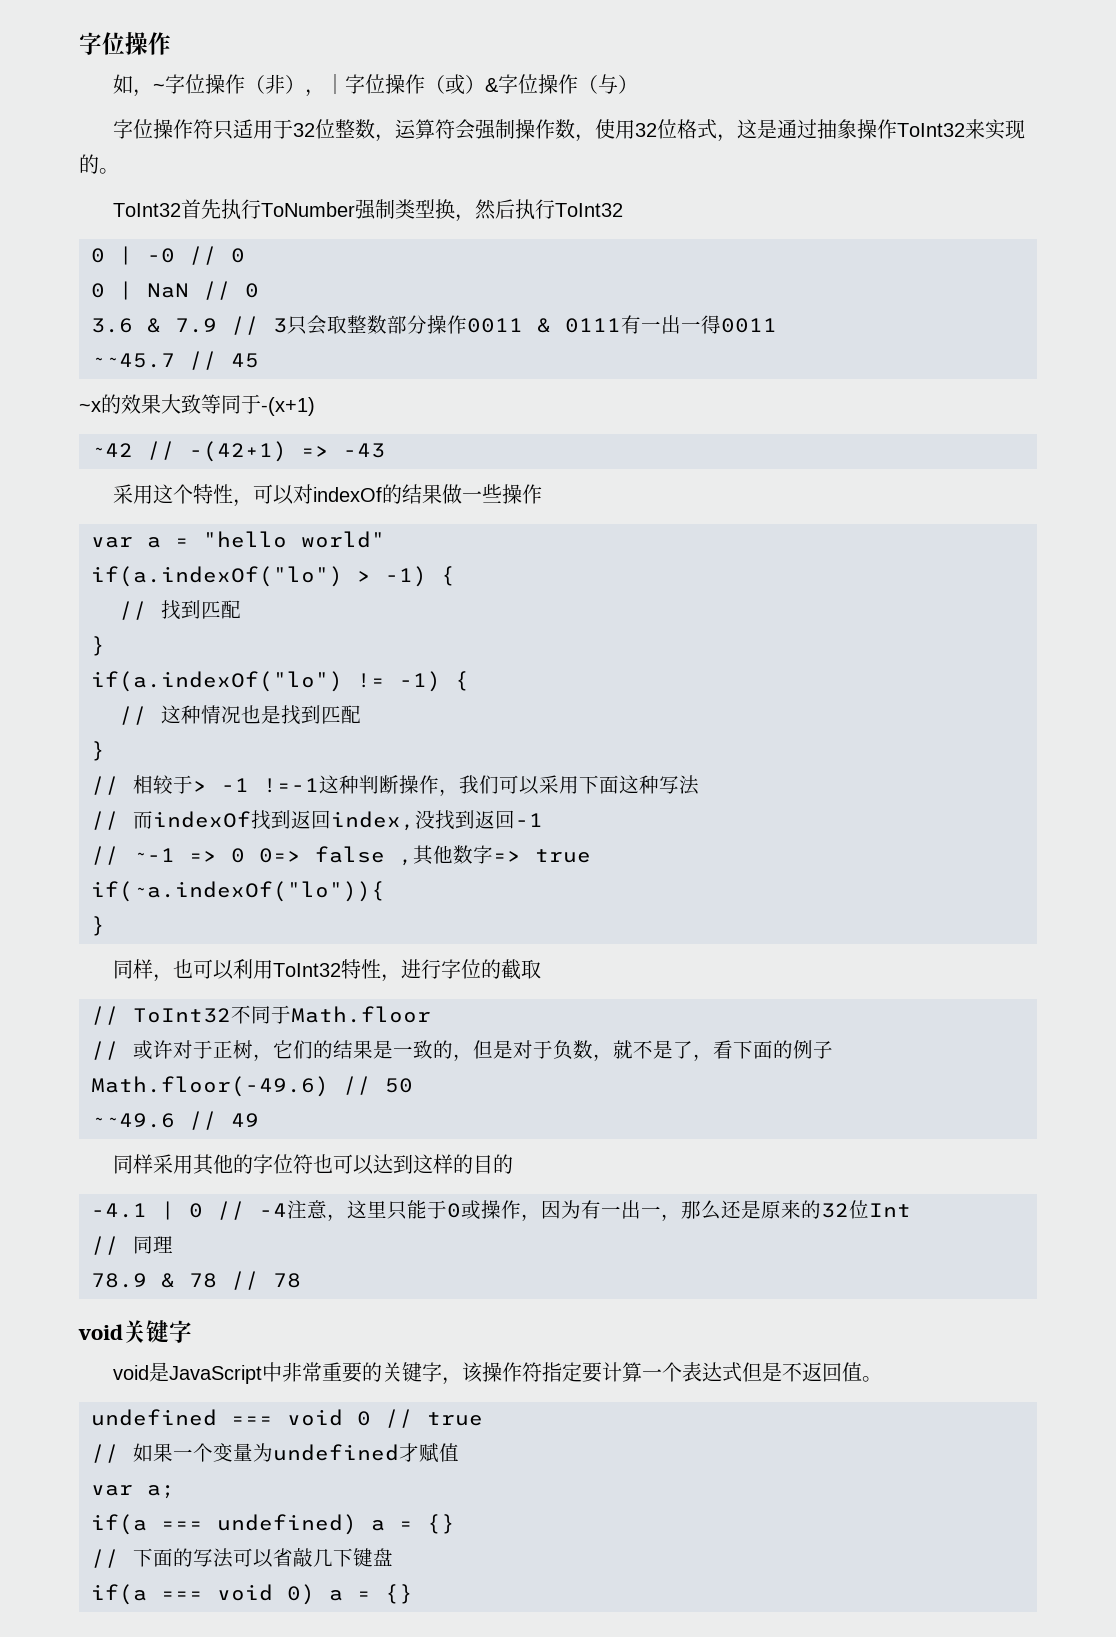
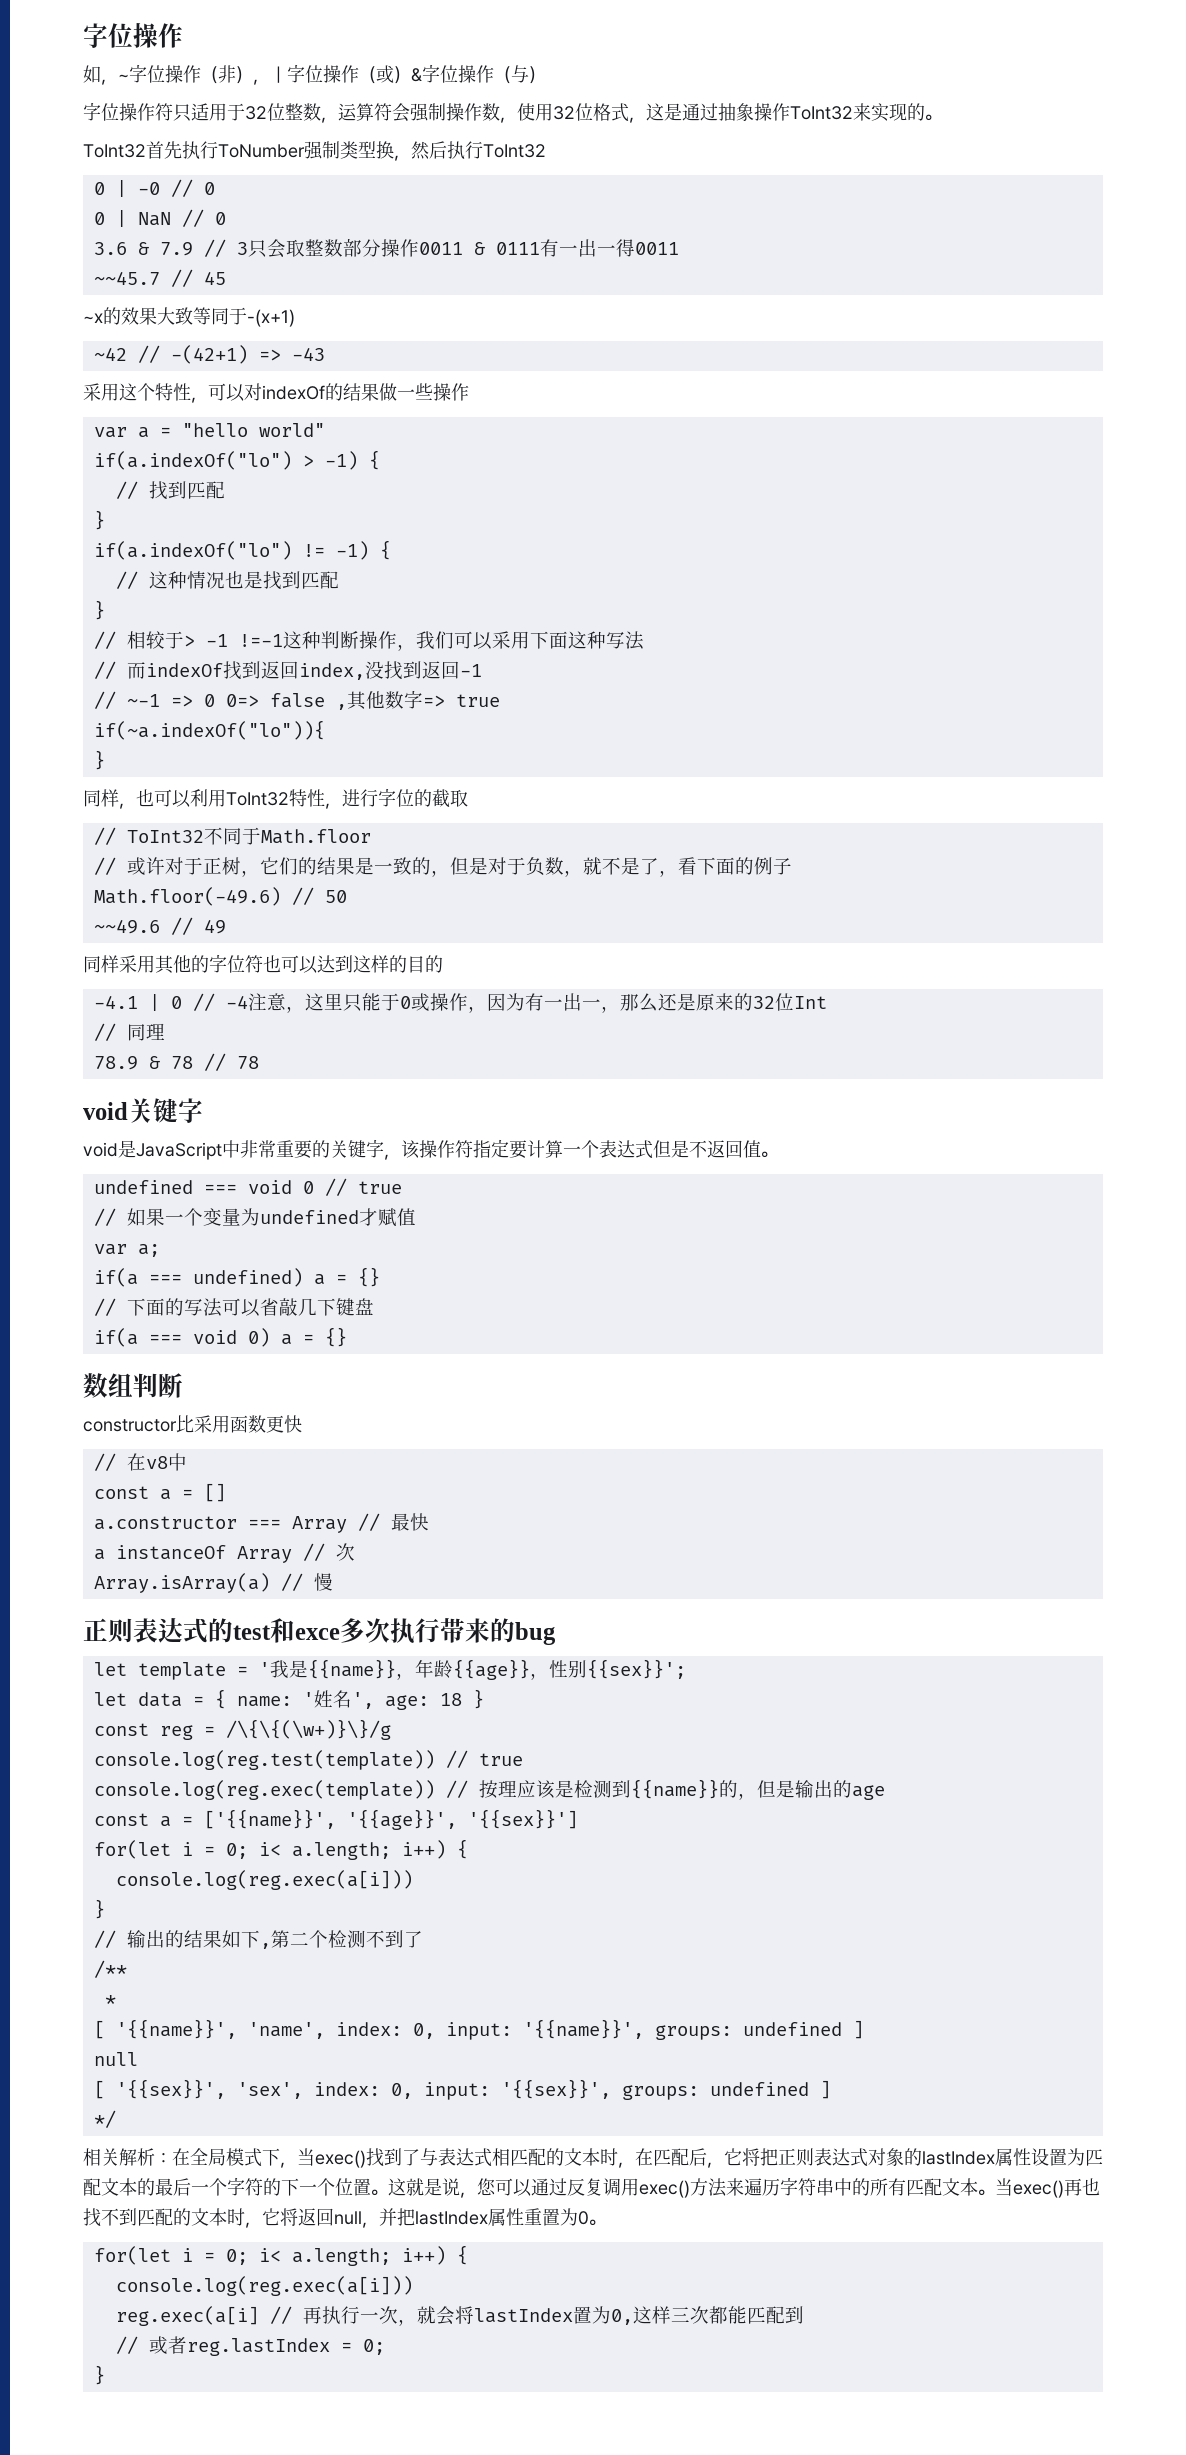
+ 数组判断
+ constructor比采用函数更快
+ // 在v8中
+ const a = []
+ a.constructor === Array // 最快
+ a instanceOf Array // 次
+ Array.isArray(a) // 慢
+ 正则表达式的test和exce多次执行带来的bug
+ let template = '我是{{name}}，年龄{{age}}，性别{{sex}}';
+ let data = { name: '姓名', age: 18 }
+ const reg = /\{\{(\w+)}\}/g
+ console.log(reg.test(template)) // true
+ console.log(reg.exec(template)) // 按理应该是检测到{{name}}的，但是输出的age
+ const a = ['{{name}}', '{{age}}', '{{sex}}']
+ for(let i = 0; i< a.length; i++) {
+ console.log(reg.exec(a[i]))
+ }
+ // 输出的结果如下,第二个检测不到了
+ /**
+ *
+ [ '{{name}}', 'name', index: 0, input: '{{name}}', groups: undefined ]
+ null
+ [ '{{sex}}', 'sex', index: 0, input: '{{sex}}', groups: undefined ]
+ */
+ 相关解析：在全局模式下，当exec()找到了与表达式相匹配的文本时，在匹配后，它将把正则表达式对象的lastIndex属性设置为匹配文本的最后一个字符的下一个位置。这就是说，您可以通过反复调用exec()方法来遍历字符串中的所有匹配文本。当exec()再也找不到匹配的文本时，它将返回null，并把lastIndex属性重置为0。
+ for(let i = 0; i< a.length; i++) {
+ console.log(reg.exec(a[i]))
+ reg.exec(a[i] // 再执行一次，就会将lastIndex置为0,这样三次都能匹配到
+ // 或者reg.lastIndex = 0;
+ }

